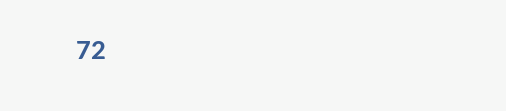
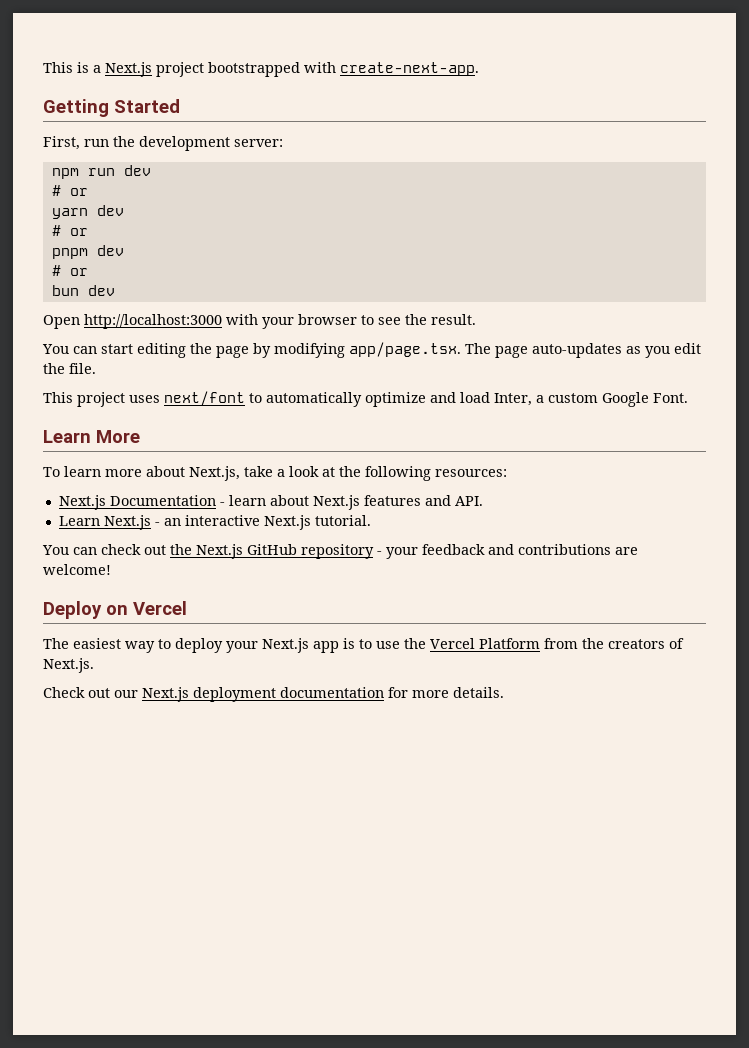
- 72
+ This is a Next.js project bootstrapped with create-next-app.
+ Getting Started
+ First, run the development server:
+ npm run dev
+ # or
+ yarn dev
+ # or
+ pnpm dev
+ # or
+ bun dev
+ Open http://localhost:3000 with your browser to see the result.
+ You can start editing the page by modifying app/page.tsx. The page auto-updates as you edit the file.
+ This project uses next/font to automatically optimize and load Inter, a custom Google Font.
+ Learn More
+ To learn more about Next.js, take a look at the following resources:
+ Next.js Documentation - learn about Next.js features and API.
+ Learn Next.js - an interactive Next.js tutorial.
+ You can check out the Next.js GitHub repository - your feedback and contributions are welcome!
+ Deploy on Vercel
+ The easiest way to deploy your Next.js app is to use the Vercel Platform from the creators of Next.js.
+ Check out our Next.js deployment documentation for more details.

